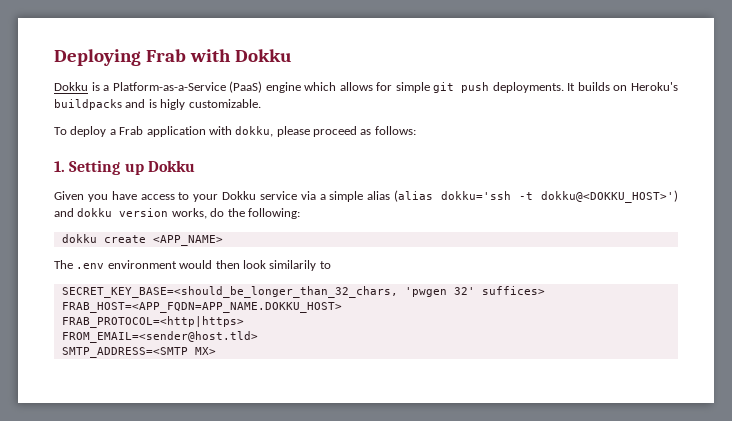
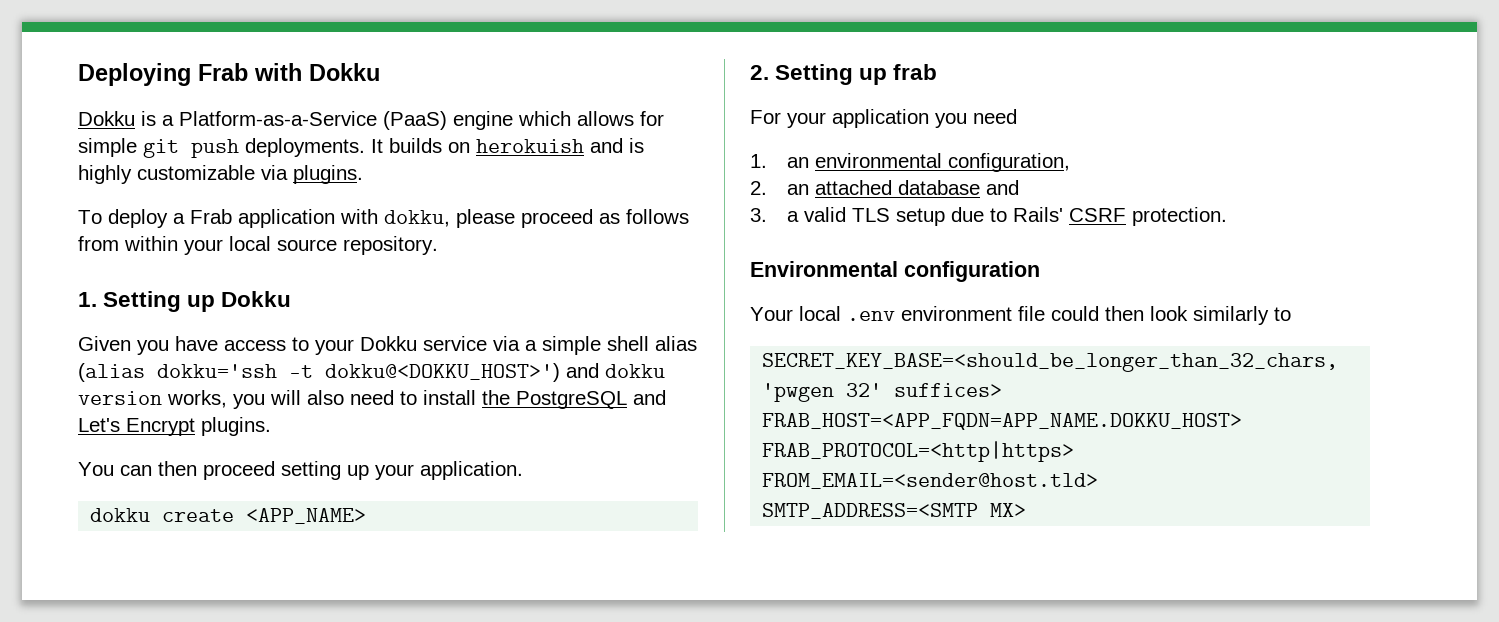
- It builds on Heroku's buildpacks and is higly customizable.
+ It builds on herokuish and is highly customizable via plugins.
- To deploy a Frab application with dokku, please proceed as follows:
+ To deploy a Frab application with dokku, please proceed as follows from within your local source repository.
- Given you have access to your Dokku service via a simple alias (alias dokku='ssh -t dokku@<DOKKU_HOST>') and dokku version works, do the following:
+ Given you have access to your Dokku service via a simple shell alias (alias dokku='ssh -t dokku@<DOKKU_HOST>') and dokku version works, you will also need to install the PostgreSQL and Let's Encrypt plugins.
+ You can then proceed setting up your application.
  dokku create <APP_NAME>
- The .env environment would then look similarily to
+ 2. Setting up frab
+ For your application you need
+ 1. an environmental configuration,
+ 2. an attached database and
+ 3. a valid TLS setup due to Rails' CSRF protection.
+ Environmental configuration
+ Your local .env environment file could then look similarly to

